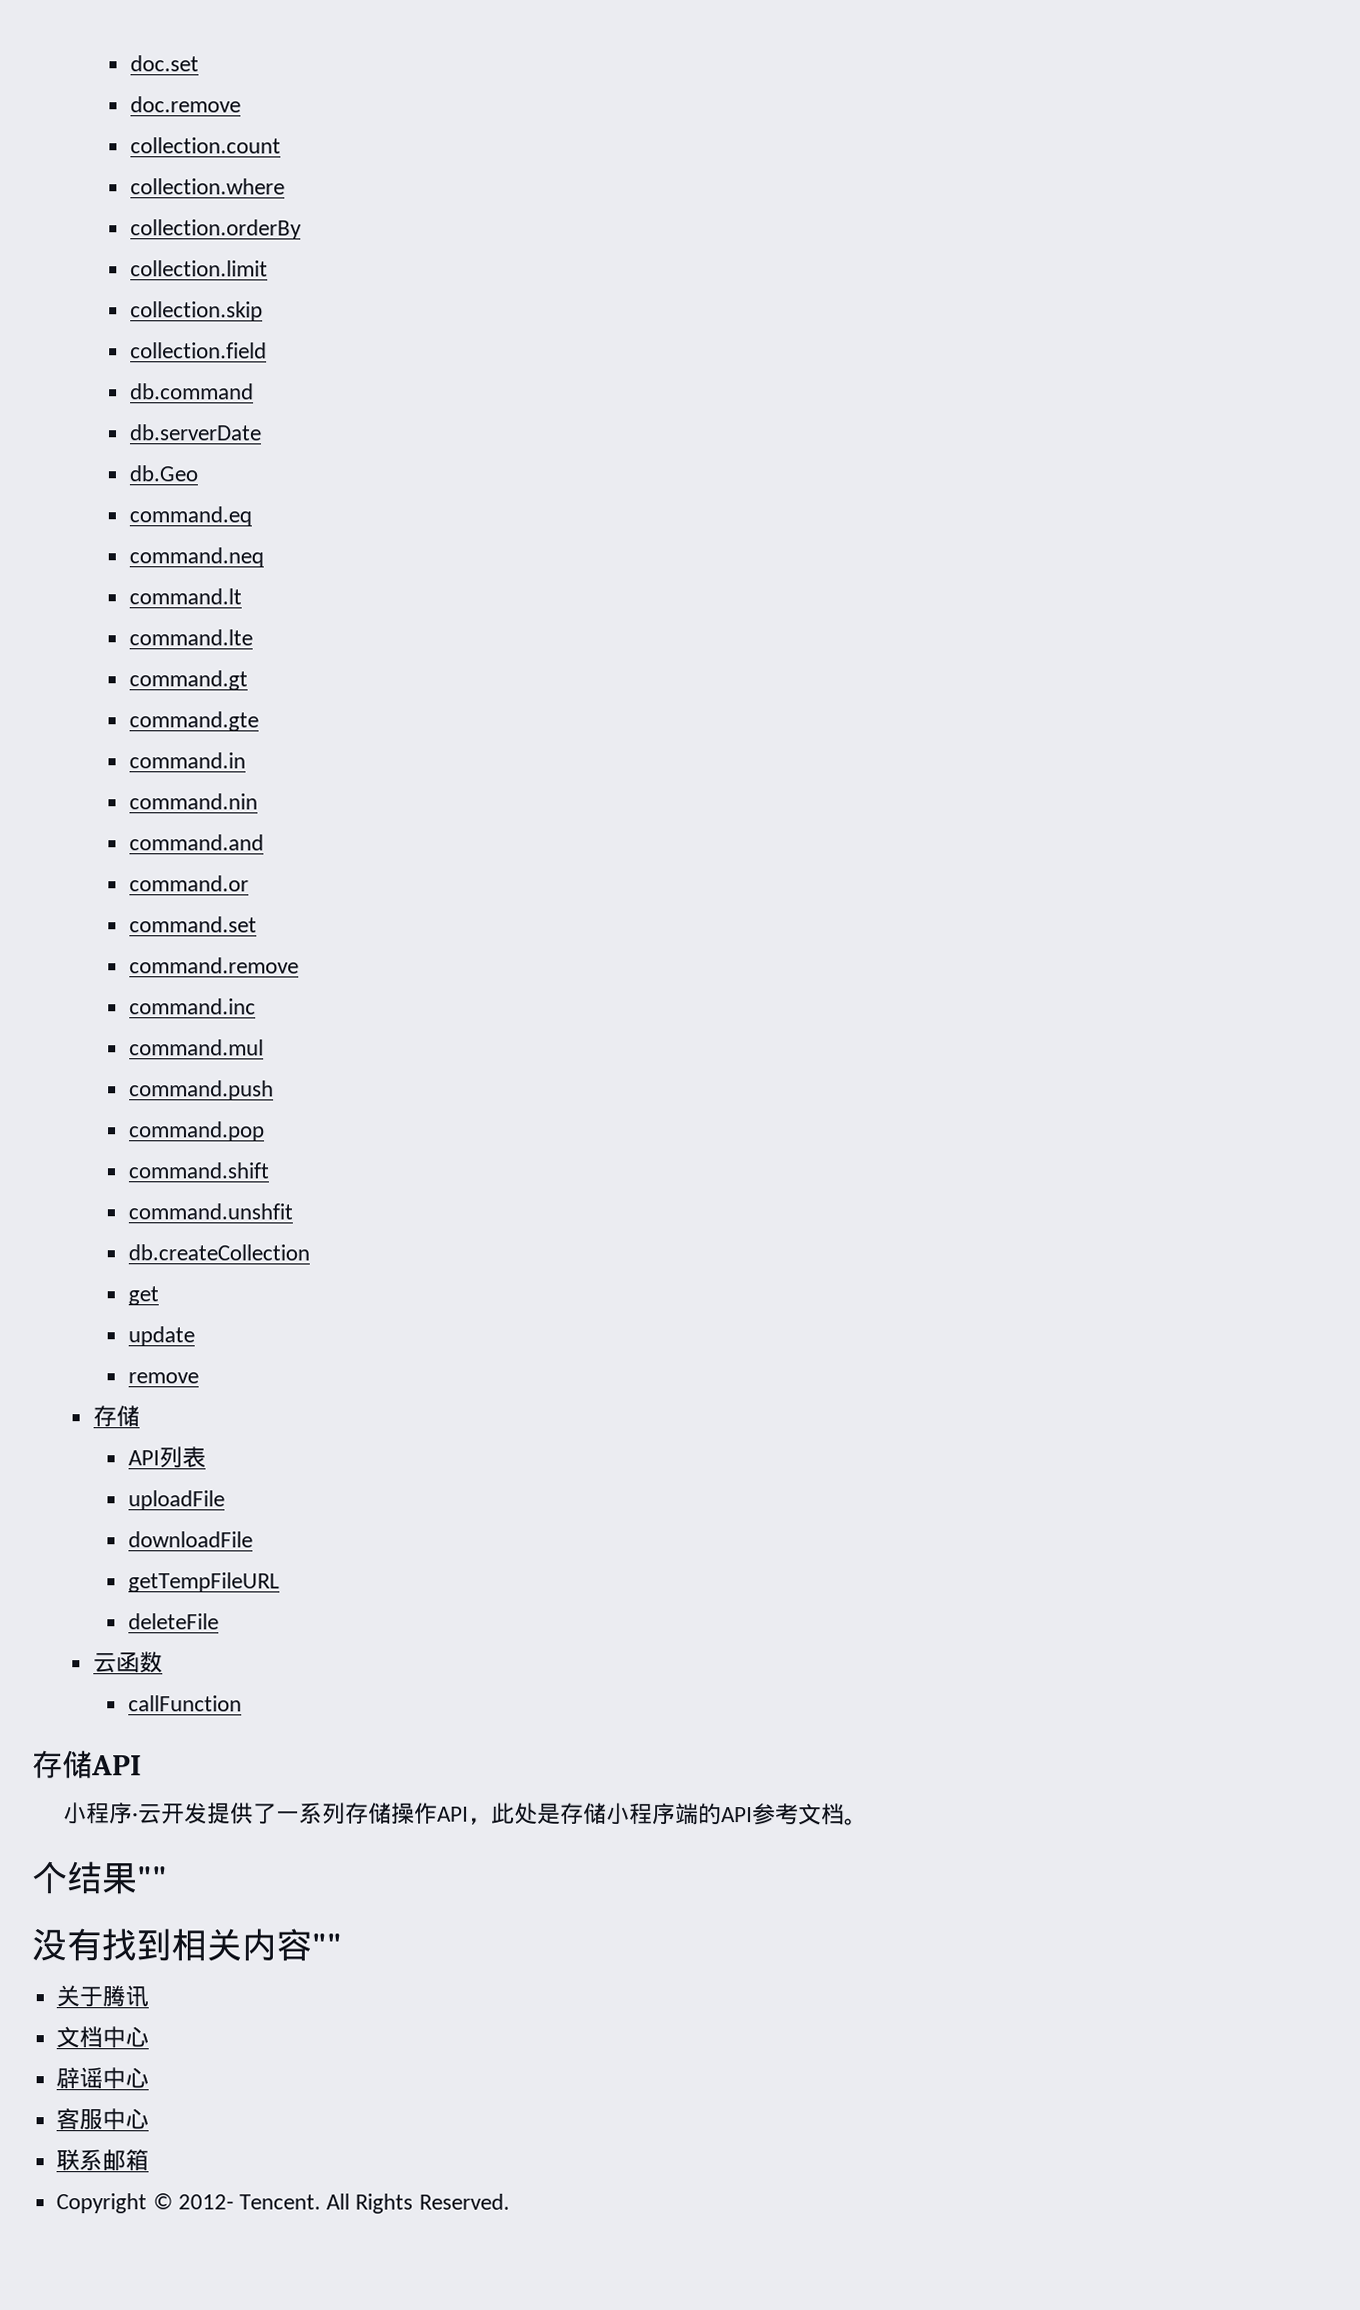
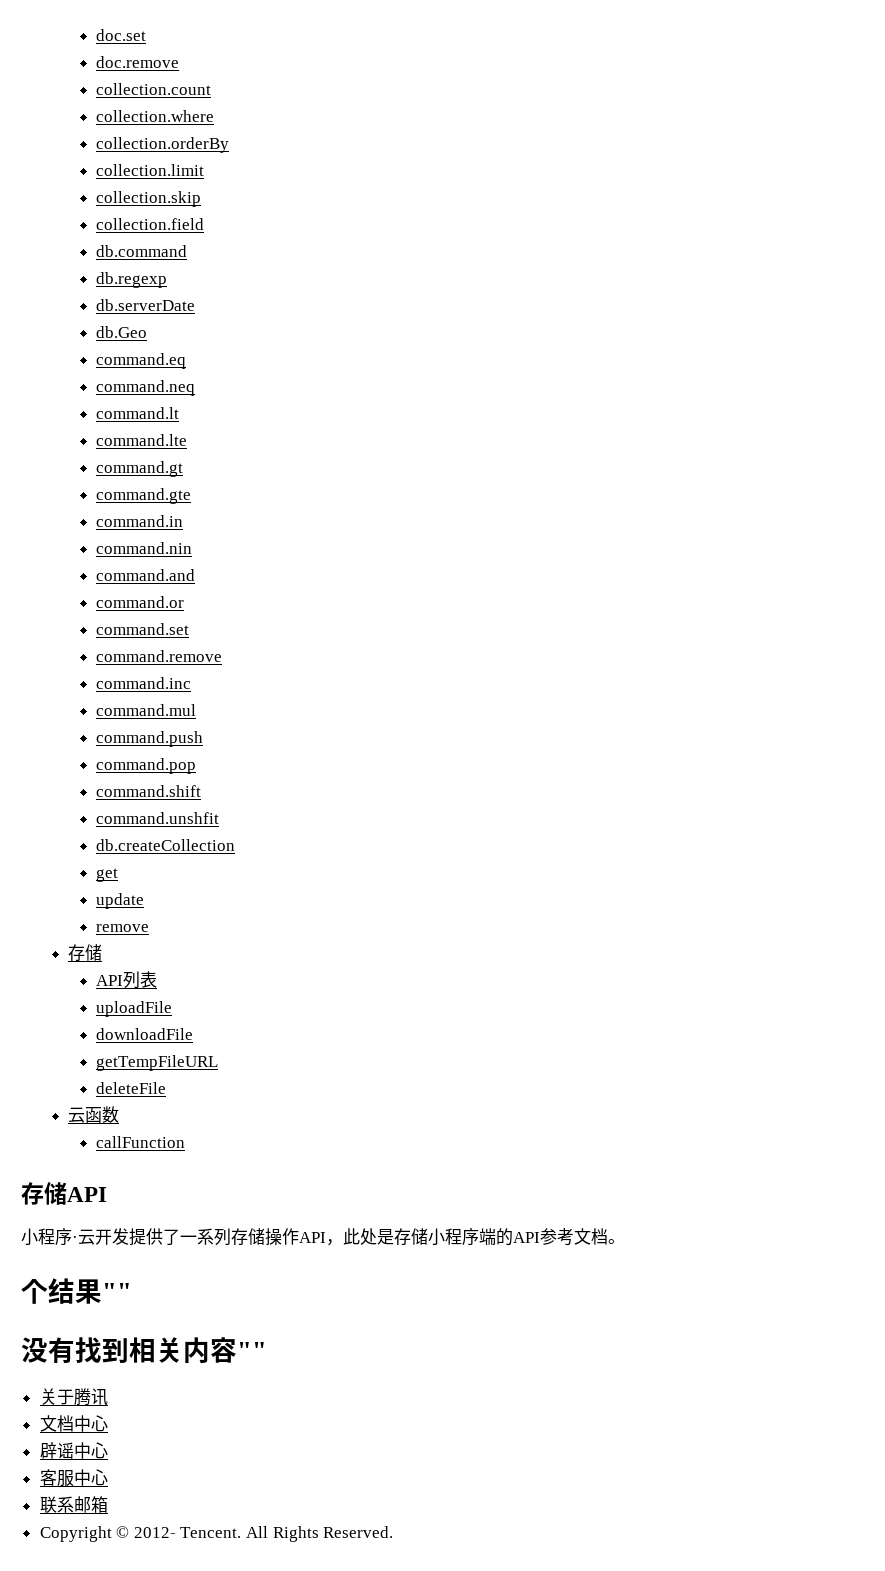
+ db.regexp

